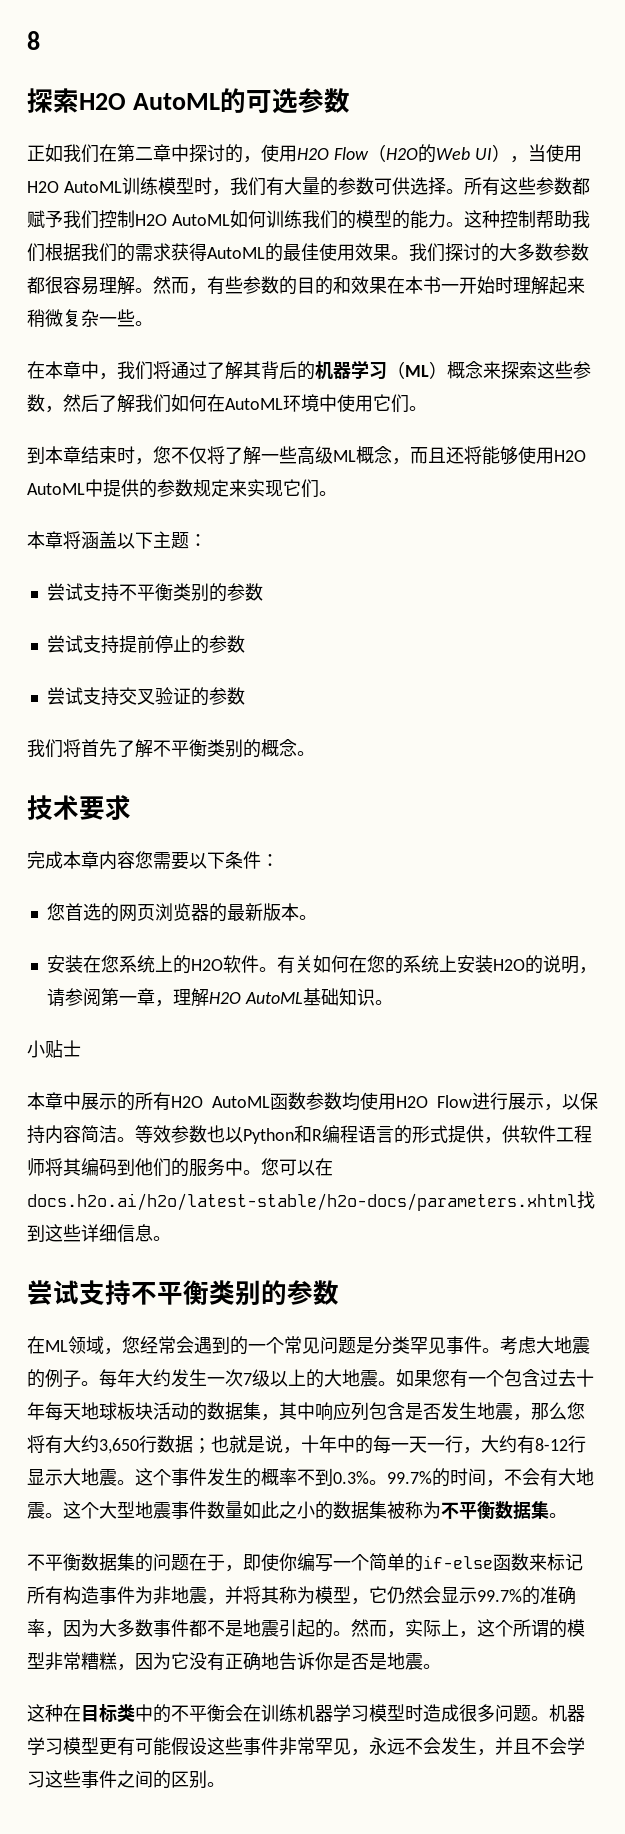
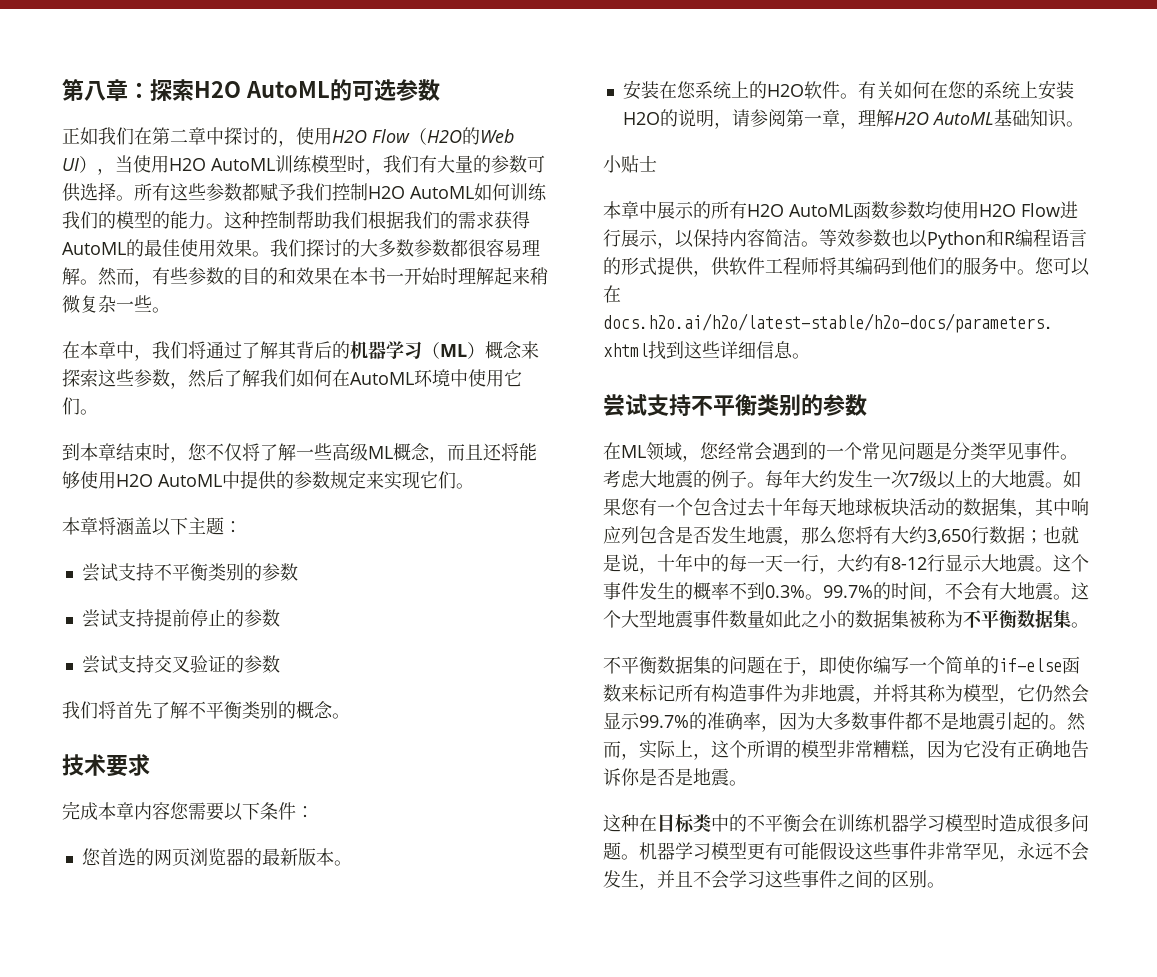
- 8
- 探索H2O AutoML的可选参数
+ 第八章：探索H2O AutoML的可选参数

